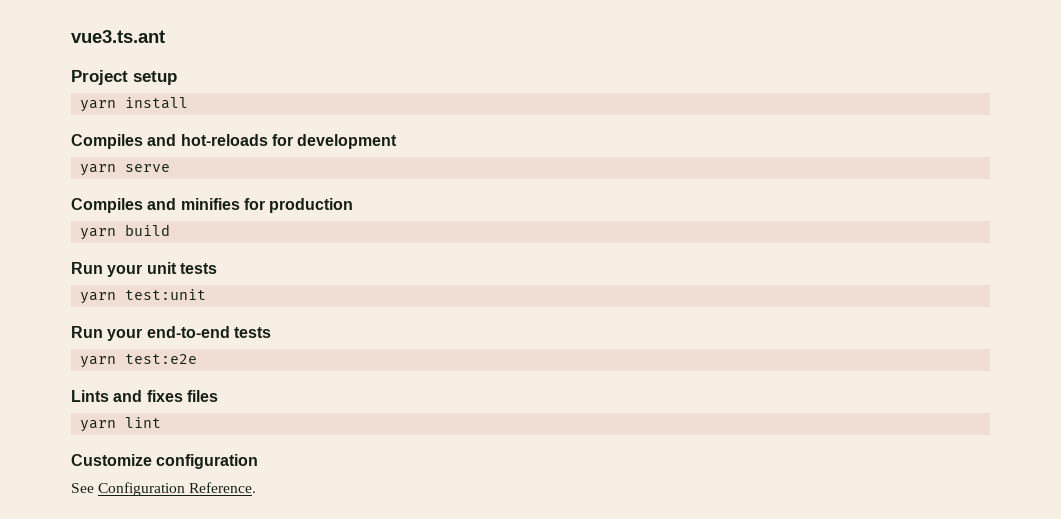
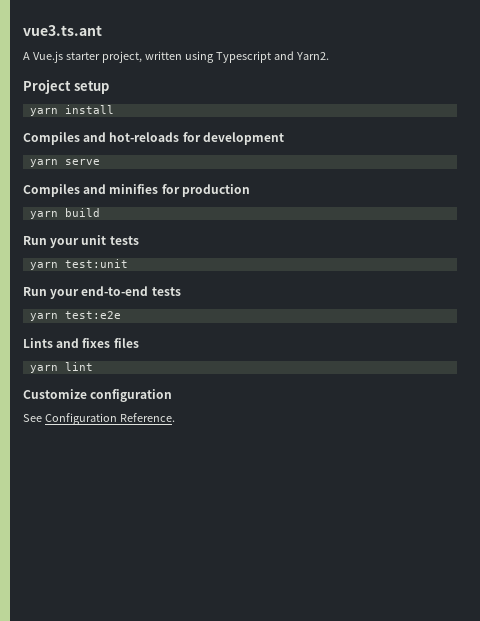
+ A Vue.js starter project, written using Typescript and Yarn2.

